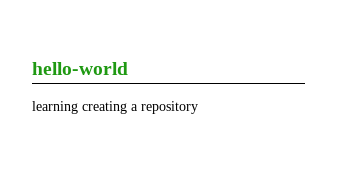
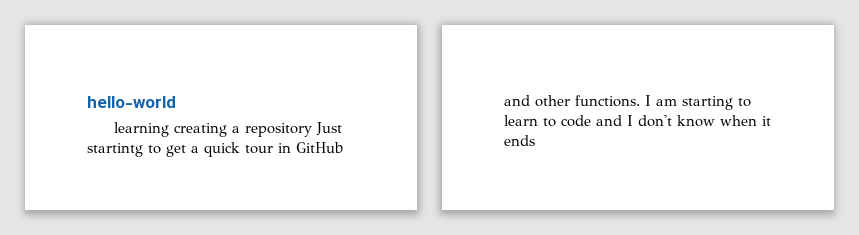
- learning creating a repository
+ learning creating a repository Just startintg to get a quick tour in GitHub and other functions. I am starting to learn to code and I don't know when it ends

